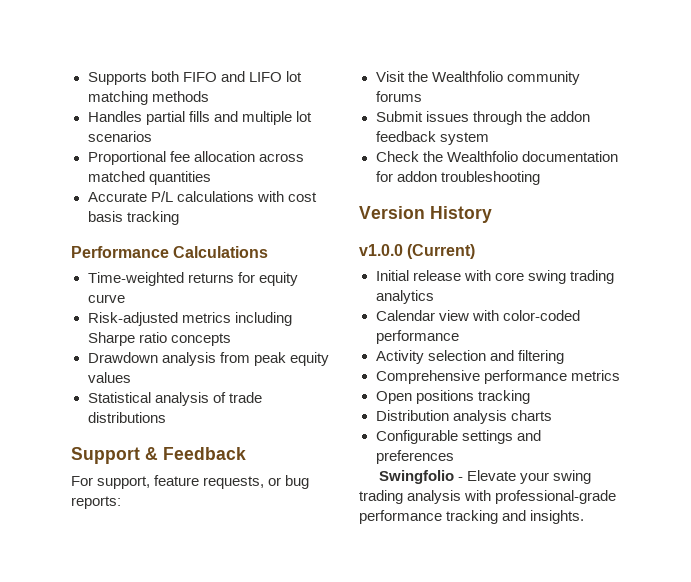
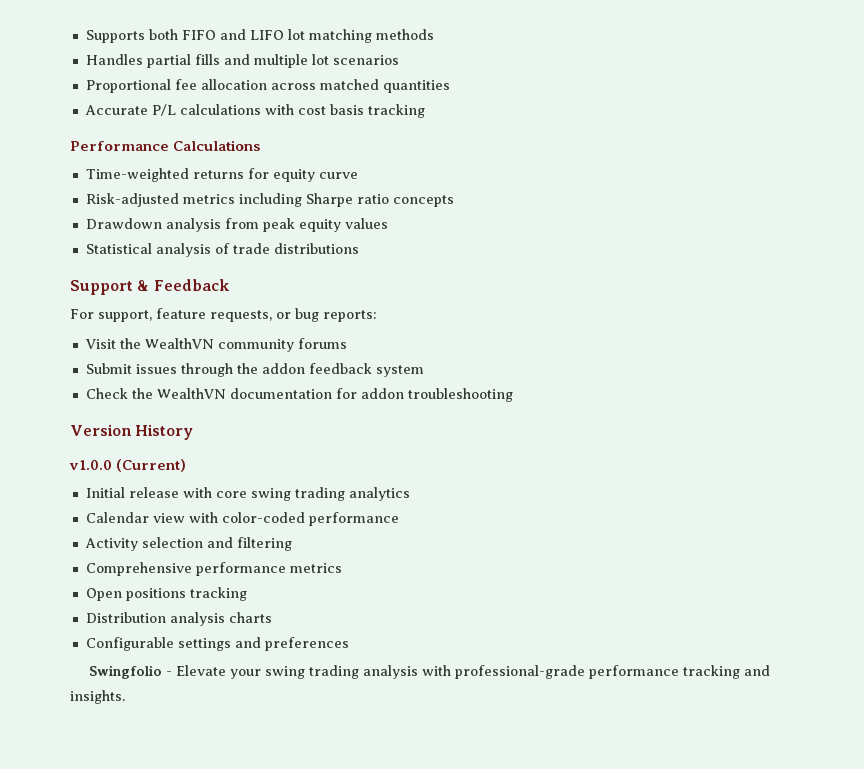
- Visit the Wealthfolio community forums
+ Visit the WealthVN community forums
- Check the Wealthfolio documentation for addon troubleshooting
+ Check the WealthVN documentation for addon troubleshooting

